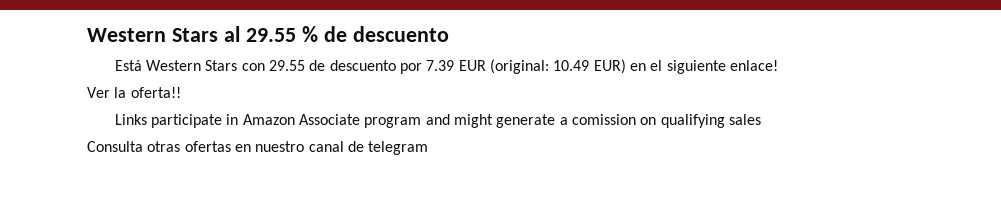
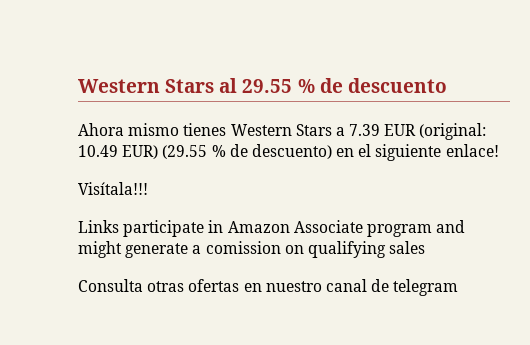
- Está Western Stars con 29.55 de descuento por 7.39 EUR (original: 10.49 EUR) en el siguiente enlace!
+ Ahora mismo tienes Western Stars a 7.39 EUR (original: 10.49 EUR) (29.55 % de descuento) en el siguiente enlace!
- Ver la oferta!!
+ Visítala!!!

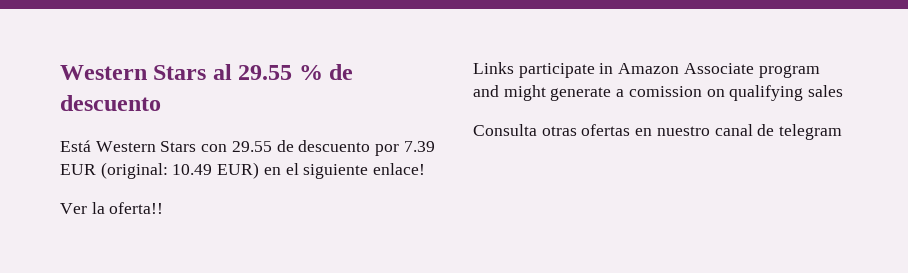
- Ahora mismo tienes Western Stars a 7.39 EUR (original: 10.49 EUR) (29.55 % de descuento) en el siguiente enlace!
+ Está Western Stars con 29.55 de descuento por 7.39 EUR (original: 10.49 EUR) en el siguiente enlace!
- Visítala!!!
+ Ver la oferta!!

